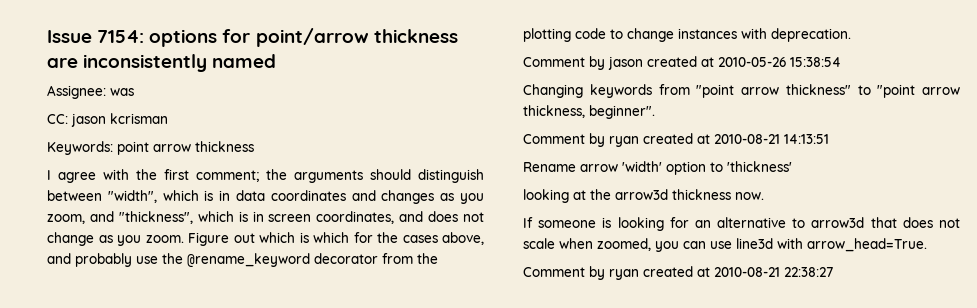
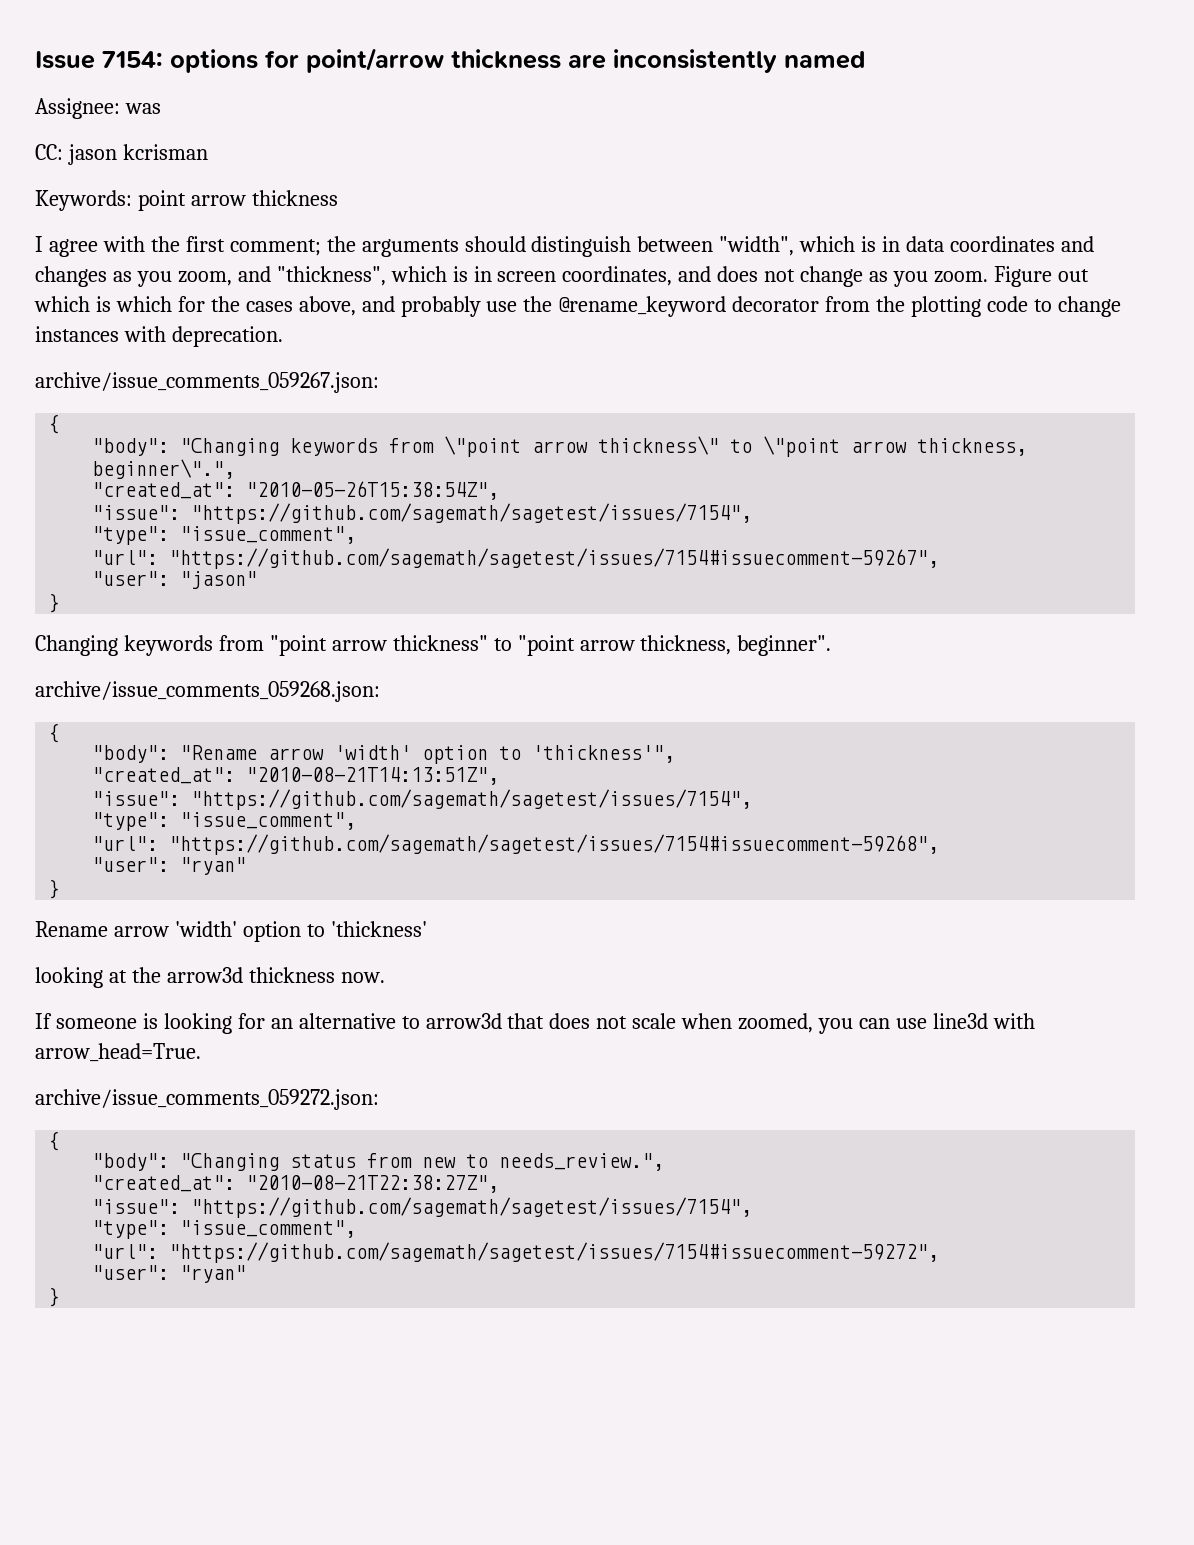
- Comment by jason created at 2010-05-26 15:38:54
+ archive/issue_comments_059267.json:
+ {
+ "body": "Changing keywords from \"point arrow thickness\" to \"point arrow thickness, beginner\".",
+ "created_at": "2010-05-26T15:38:54Z",
+ "issue": "https://github.com/sagemath/sagetest/issues/7154",
+ "type": "issue_comment",
+ "url": "https://github.com/sagemath/sagetest/issues/7154#issuecomment-59267",
+ "user": "jason"
+ }
- Comment by ryan created at 2010-08-21 14:13:51
+ archive/issue_comments_059268.json:
+ {
+ "body": "Rename arrow 'width' option to 'thickness'",
+ "created_at": "2010-08-21T14:13:51Z",
+ "issue": "https://github.com/sagemath/sagetest/issues/7154",
+ "type": "issue_comment",
+ "url": "https://github.com/sagemath/sagetest/issues/7154#issuecomment-59268",
+ "user": "ryan"
+ }
- Comment by ryan created at 2010-08-21 22:38:27
+ archive/issue_comments_059272.json:
+ {
+ "body": "Changing status from new to needs_review.",
+ "created_at": "2010-08-21T22:38:27Z",
+ "issue": "https://github.com/sagemath/sagetest/issues/7154",
+ "type": "issue_comment",
+ "url": "https://github.com/sagemath/sagetest/issues/7154#issuecomment-59272",
+ "user": "ryan"
+ }

